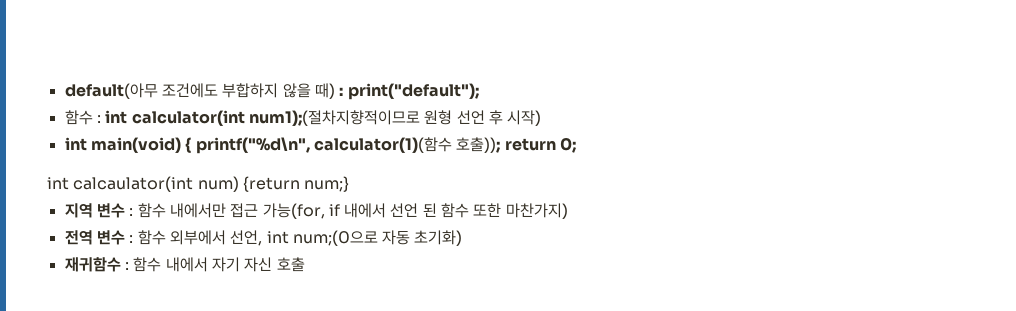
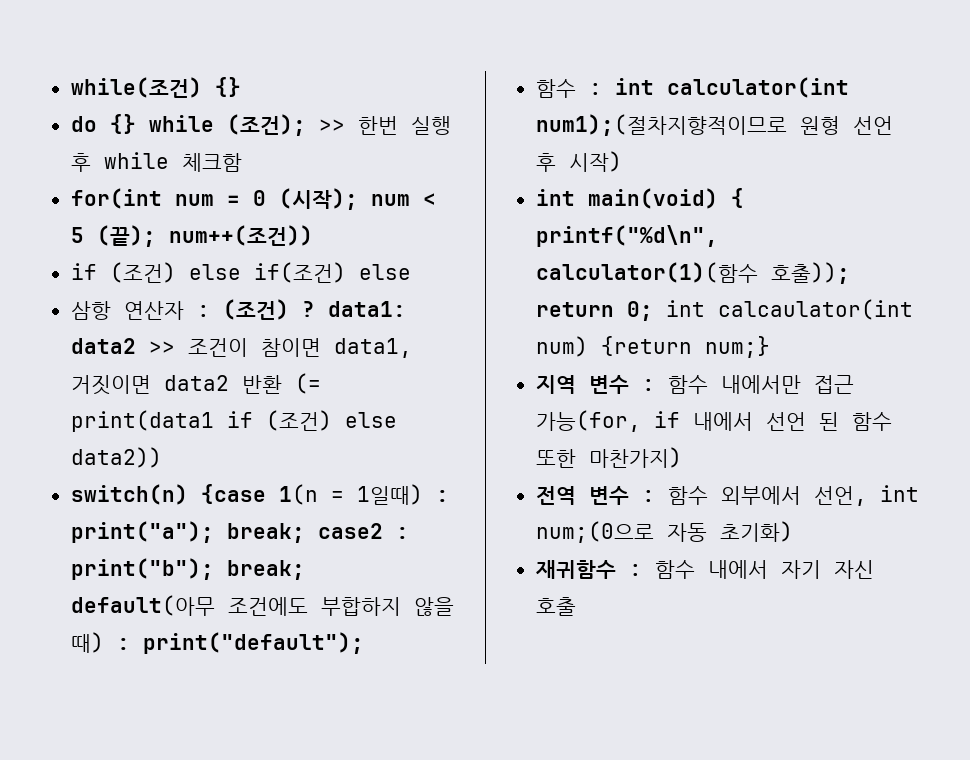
- default(아무 조건에도 부합하지 않을 때) : print("default");
+ while(조건) {}
+ do {} while (조건); >> 한번 실행 후 while 체크함
+ for(int num = 0 (시작); num < 5 (끝); num++(조건))
+ if (조건) else if(조건) else
+ 삼항 연산자 : (조건) ? data1: data2 >> 조건이 참이면 data1, 거짓이면 data2 반환 (= print(data1 if (조건) else data2))
+ switch(n) {case 1(n = 1일때) : print("a"); break; case2 : print("b"); break; default(아무 조건에도 부합하지 않을 때) : print("default");
- int main(void) { printf("%d\n", calculator(1)(함수 호출)); return 0;
- int calcaulator(int num) {return num;}
+ int main(void) { printf("%d\n", calculator(1)(함수 호출)); return 0; int calcaulator(int num) {return num;}

